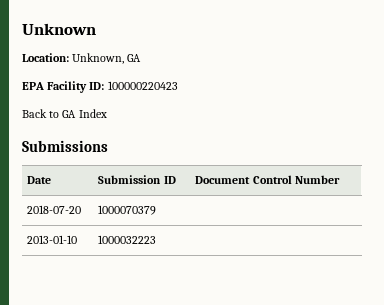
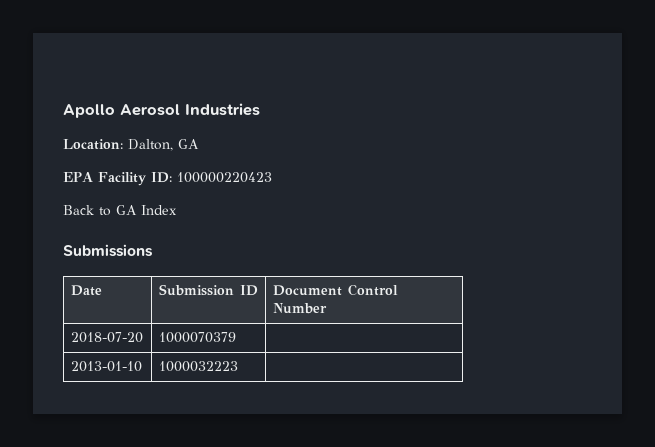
- Unknown
+ Apollo Aerosol Industries
- Location: Unknown, GA
+ Location: Dalton, GA

